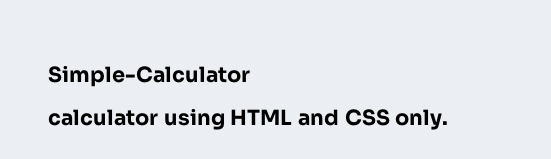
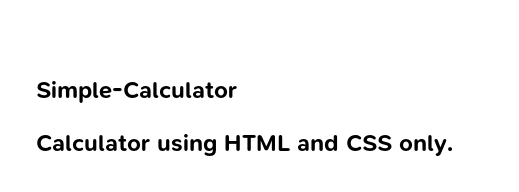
- calculator using HTML and CSS only.
+ Calculator using HTML and CSS only.

